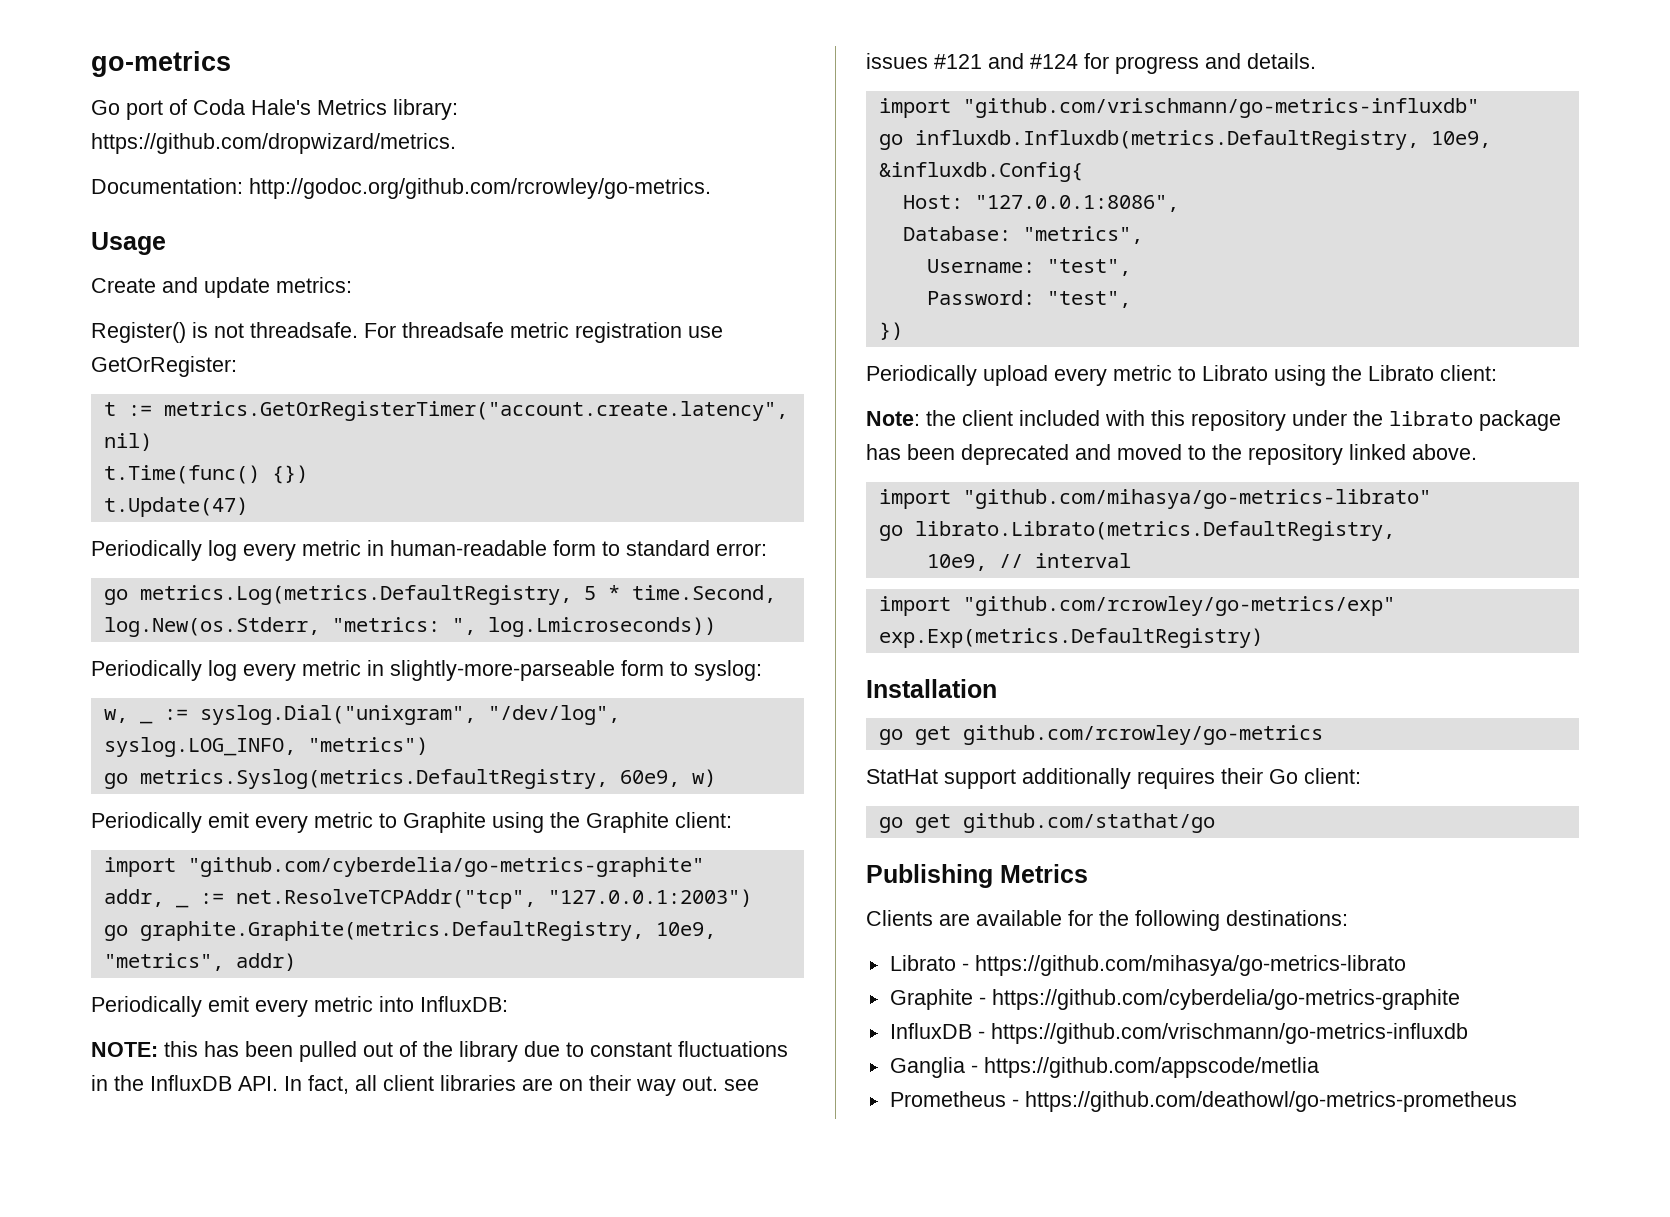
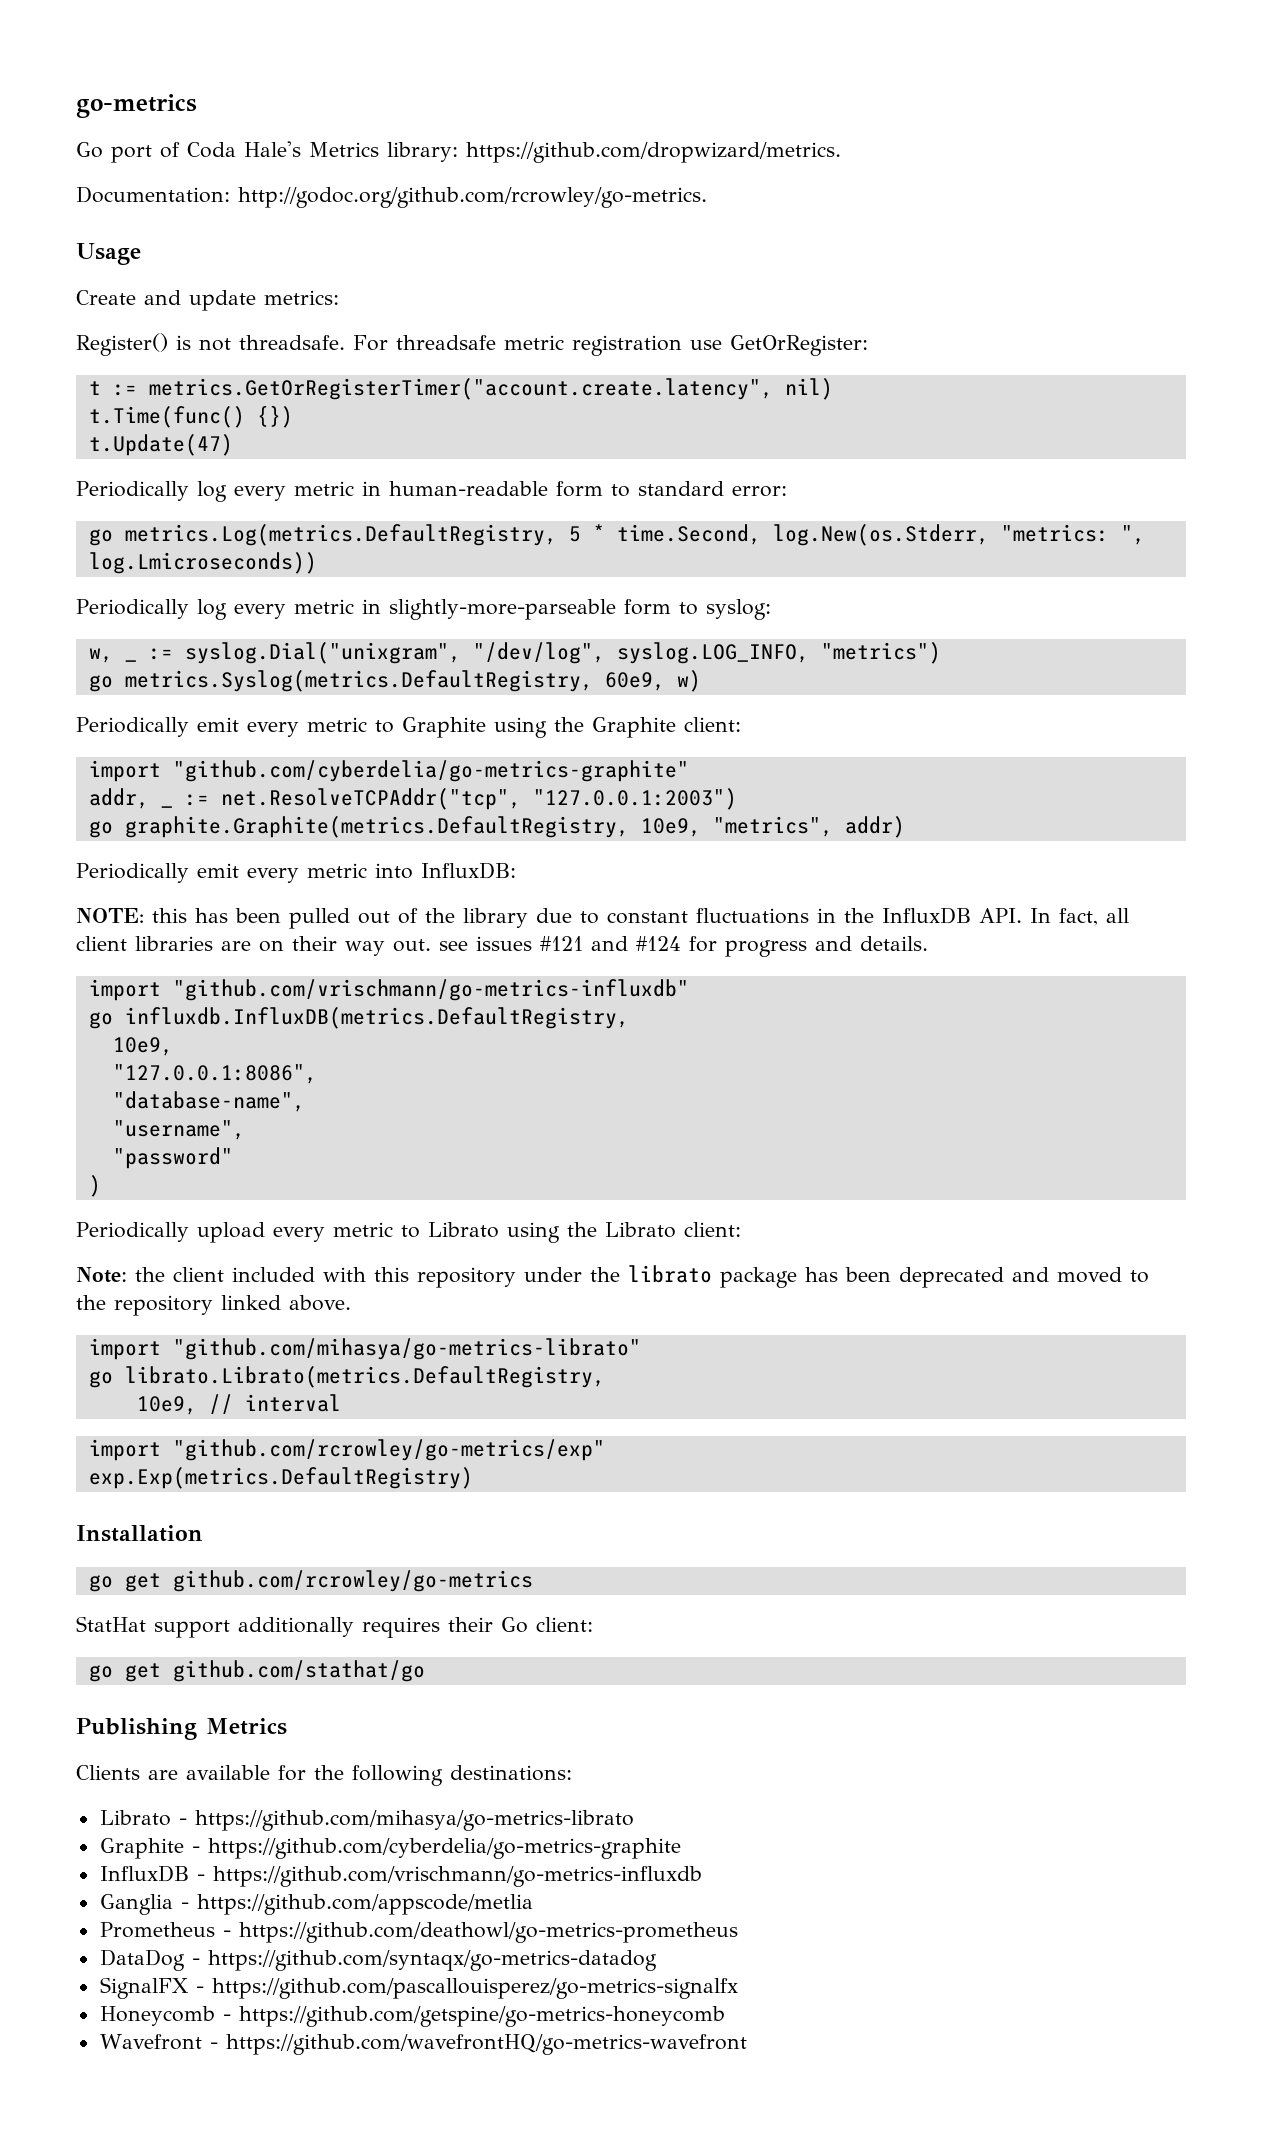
- go influxdb.Influxdb(metrics.DefaultRegistry, 10e9, &influxdb.Config{
- Host: "127.0.0.1:8086",
+ go influxdb.InfluxDB(metrics.DefaultRegistry,
+ 10e9,
+ "127.0.0.1:8086",
- Database: "metrics",
- Username: "test",
- Password: "test",
- })
+ "database-name",
+ "username",
+ "password"
+ )
+ DataDog - https://github.com/syntaqx/go-metrics-datadog
+ SignalFX - https://github.com/pascallouisperez/go-metrics-signalfx
+ Honeycomb - https://github.com/getspine/go-metrics-honeycomb
+ Wavefront - https://github.com/wavefrontHQ/go-metrics-wavefront

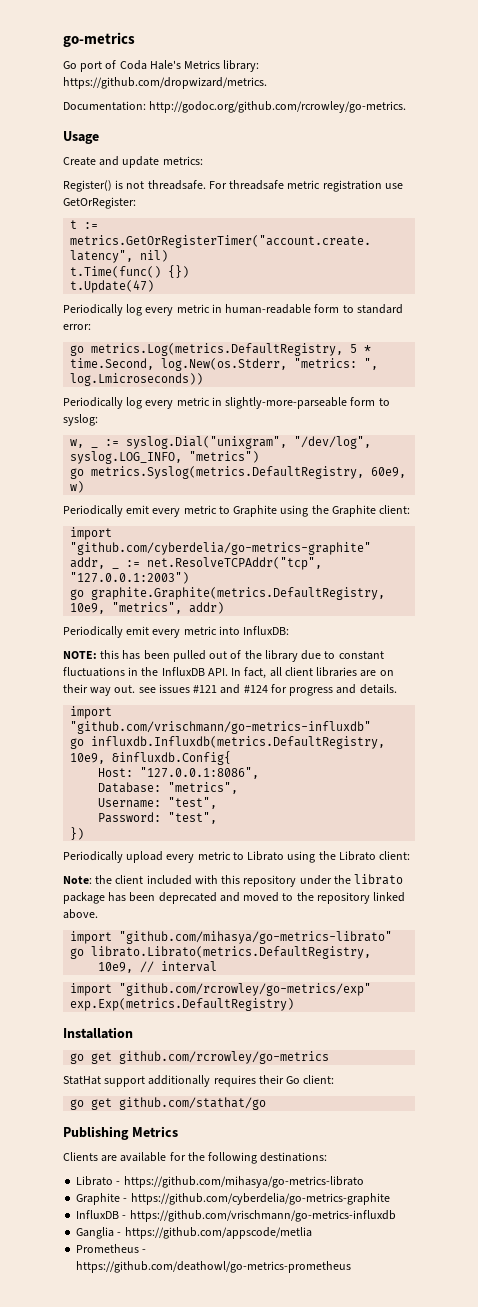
- go influxdb.InfluxDB(metrics.DefaultRegistry,
- 10e9,
- "127.0.0.1:8086",
- "database-name",
- "username",
- "password"
- )
+ go influxdb.Influxdb(metrics.DefaultRegistry, 10e9, &influxdb.Config{
+ Host: "127.0.0.1:8086",
+ Database: "metrics",
+ Username: "test",
+ Password: "test",
+ })
- DataDog - https://github.com/syntaqx/go-metrics-datadog
- SignalFX - https://github.com/pascallouisperez/go-metrics-signalfx
- Honeycomb - https://github.com/getspine/go-metrics-honeycomb
- Wavefront - https://github.com/wavefrontHQ/go-metrics-wavefront

